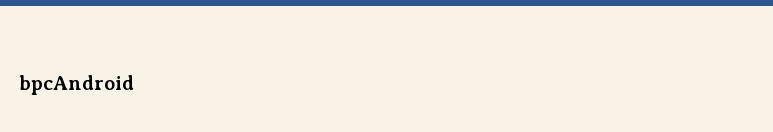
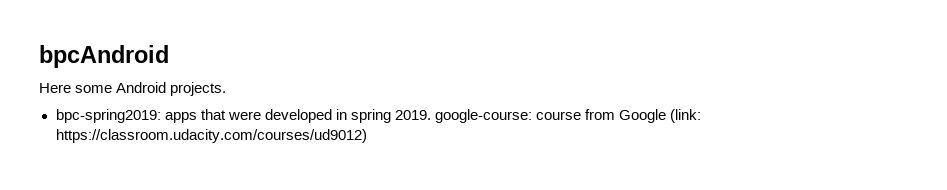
+ Here some Android projects.
+ bpc-spring2019: apps that were developed in spring 2019. google-course: course from Google (link: https://classroom.udacity.com/courses/ud9012)

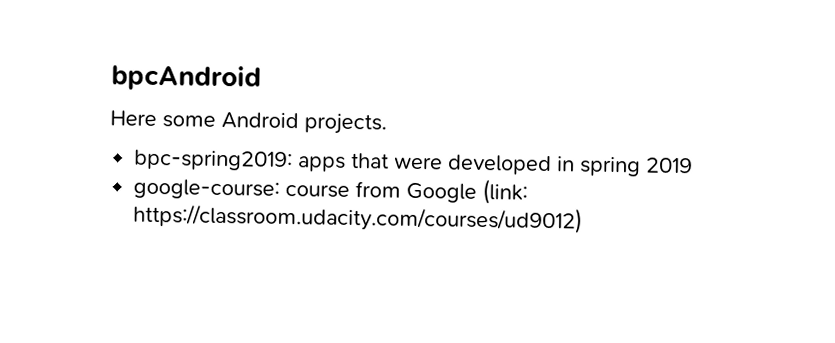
- bpc-spring2019: apps that were developed in spring 2019. google-course: course from Google (link: https://classroom.udacity.com/courses/ud9012)
+ bpc-spring2019: apps that were developed in spring 2019
+ google-course: course from Google (link: https://classroom.udacity.com/courses/ud9012)

